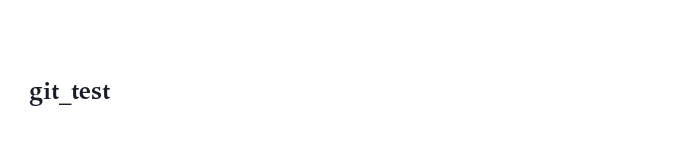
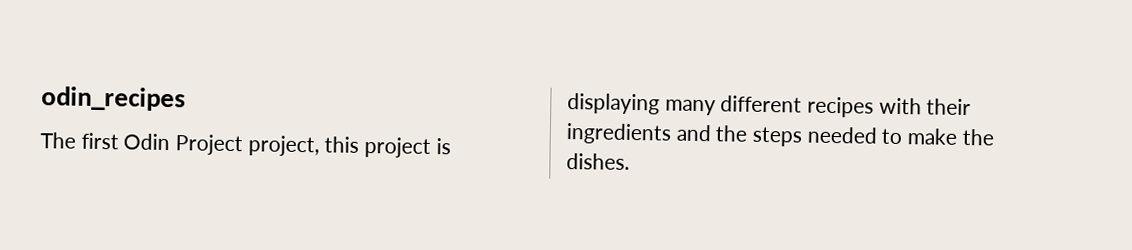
- git_test
+ odin_recipes
+ The first Odin Project project, this project is displaying many different recipes with their ingredients and the steps needed to make the dishes.

